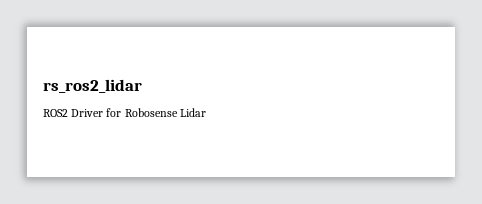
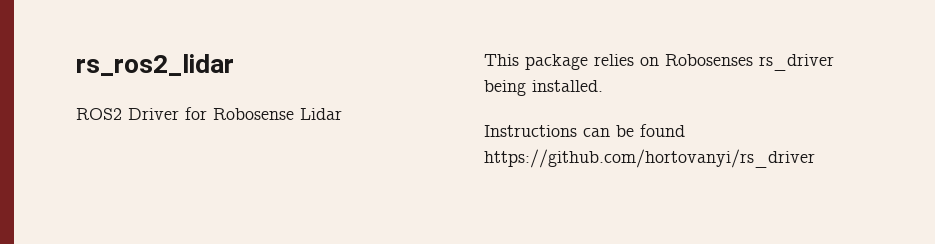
+ This package relies on Robosenses rs_driver being installed.
+ Instructions can be found https://github.com/hortovanyi/rs_driver

